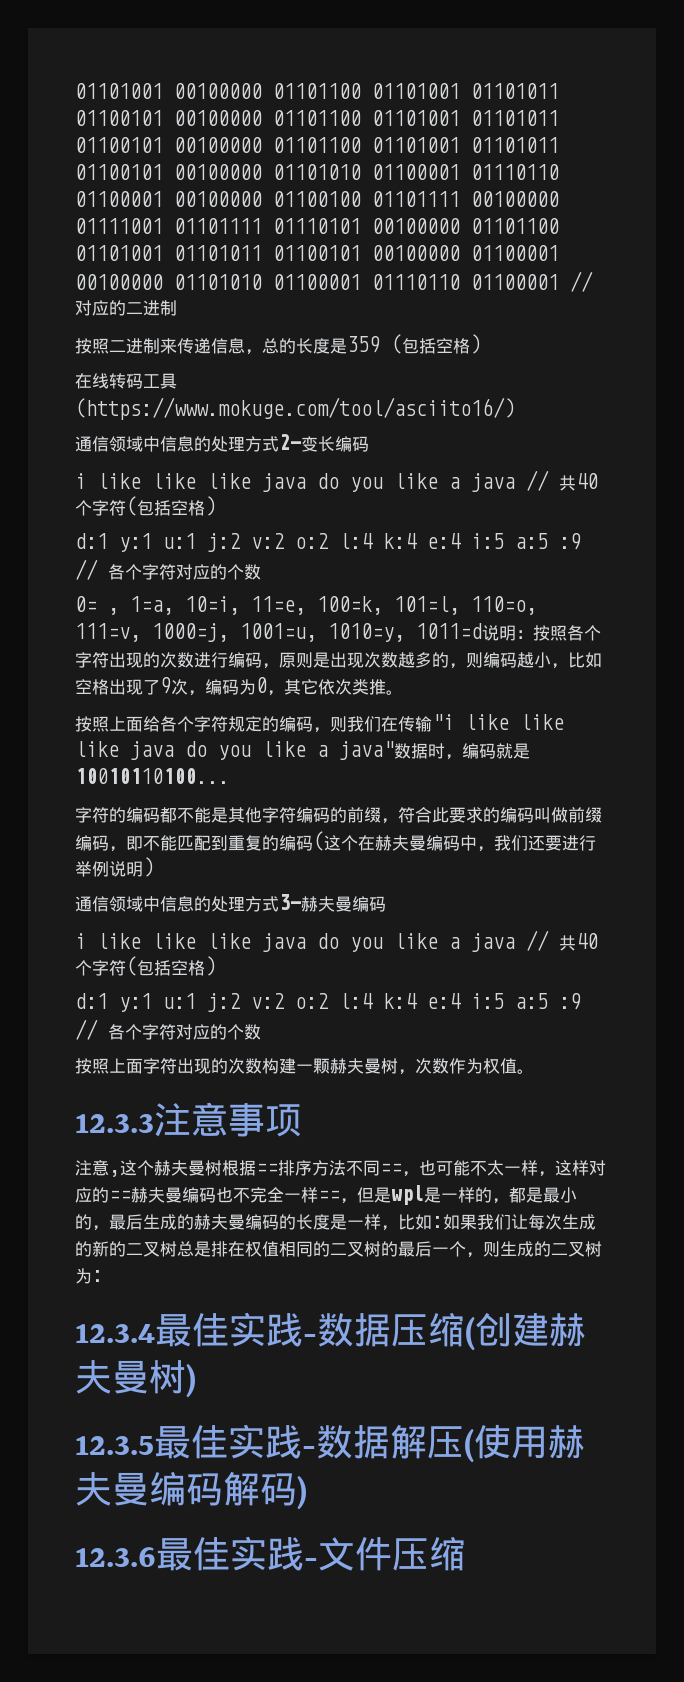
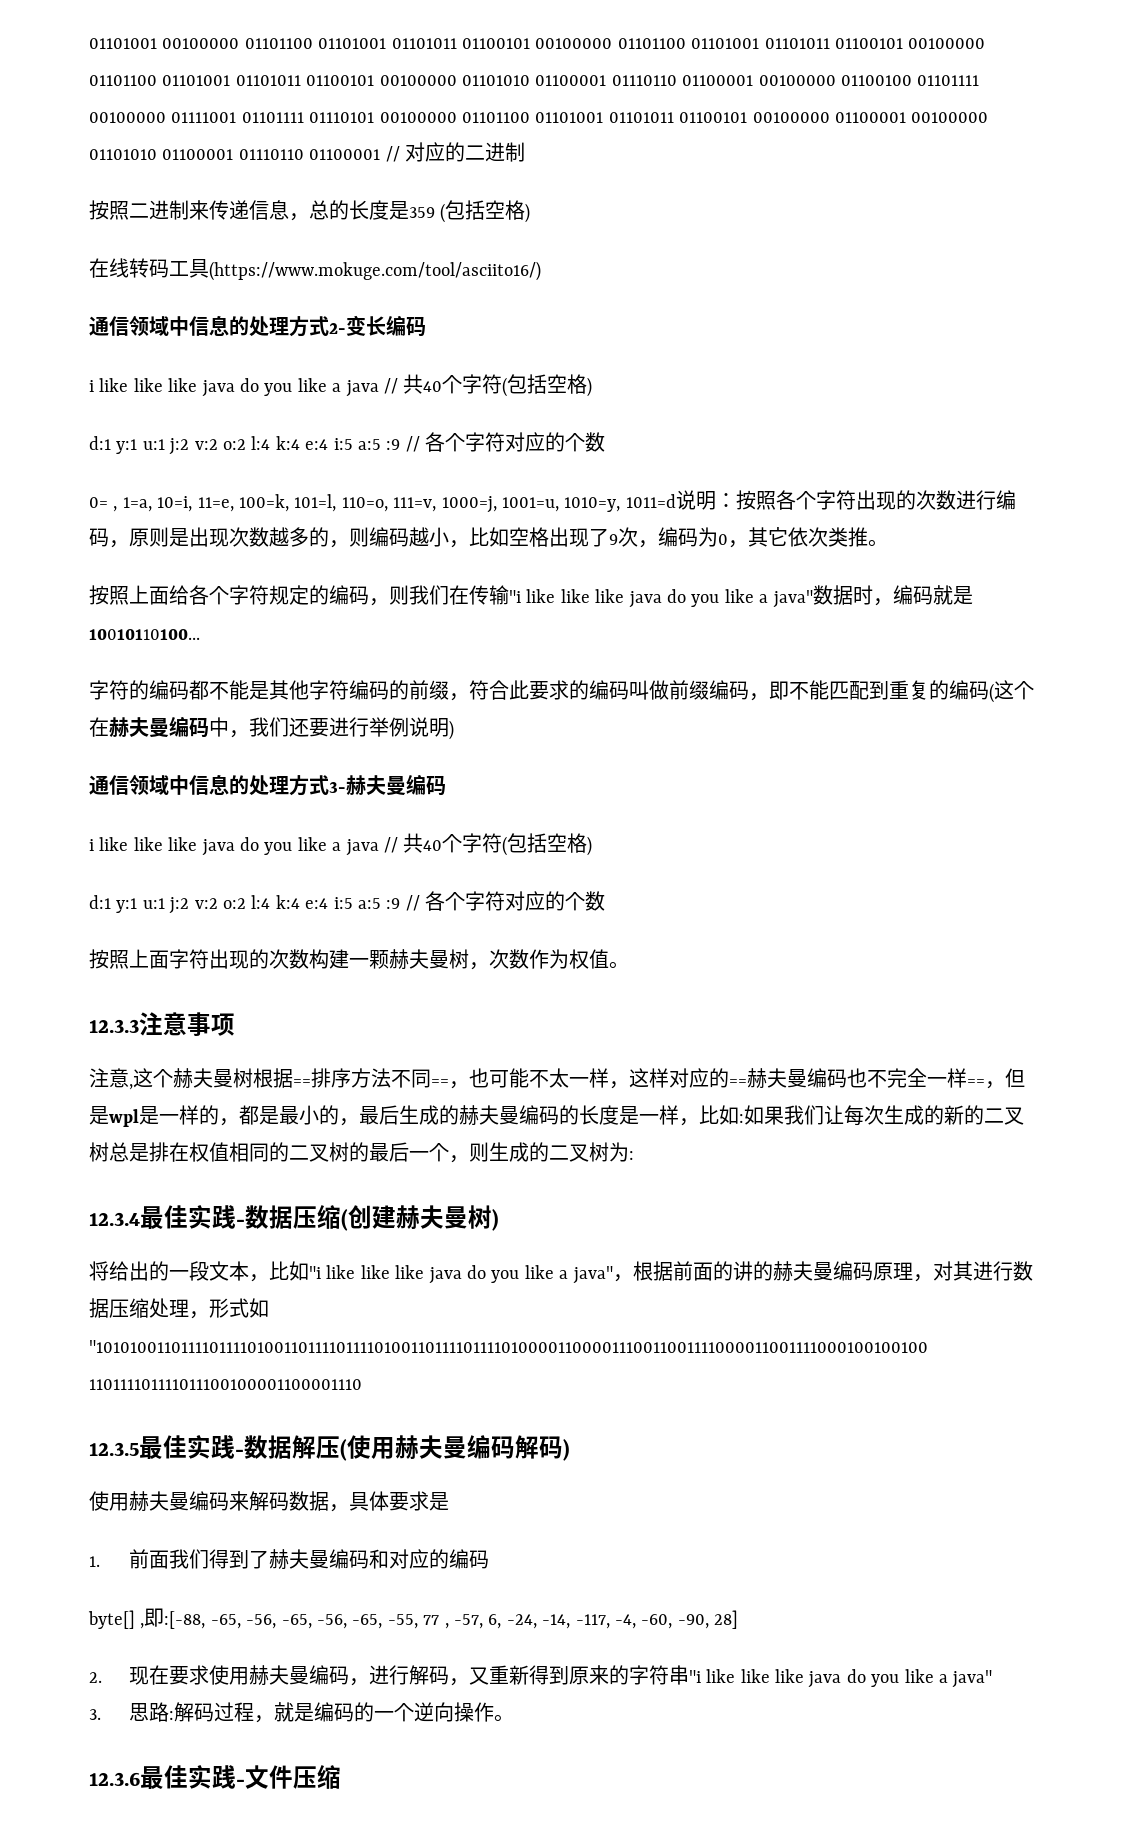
+ 将给出的一段文本，比如"i like like like java do you like a java"，根据前面的讲的赫夫曼编码原理，对其进行数据压缩处理，形式如"1010100110111101111010011011110111101001101111011110100001100001110011001111000011001111000100100100 110111101111011100100001100001110
+ 使用赫夫曼编码来解码数据，具体要求是
+ 1.前面我们得到了赫夫曼编码和对应的编码
+ byte[] ,即:[-88, -65, -56, -65, -56, -65, -55, 77 , -57, 6, -24, -14, -117, -4, -60, -90, 28]
+ 2.现在要求使用赫夫曼编码，进行解码，又重新得到原来的字符串"i like like like java do you like a java"
+ 3.思路:解码过程，就是编码的一个逆向操作。

